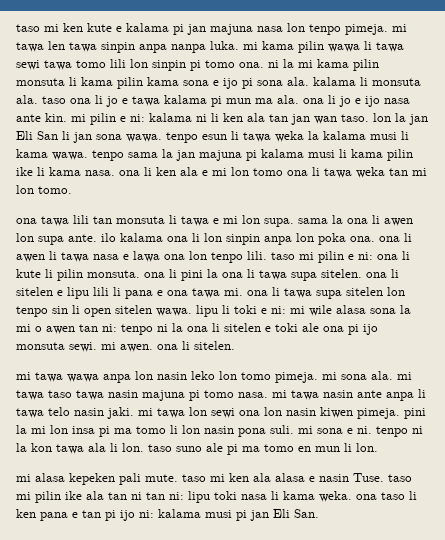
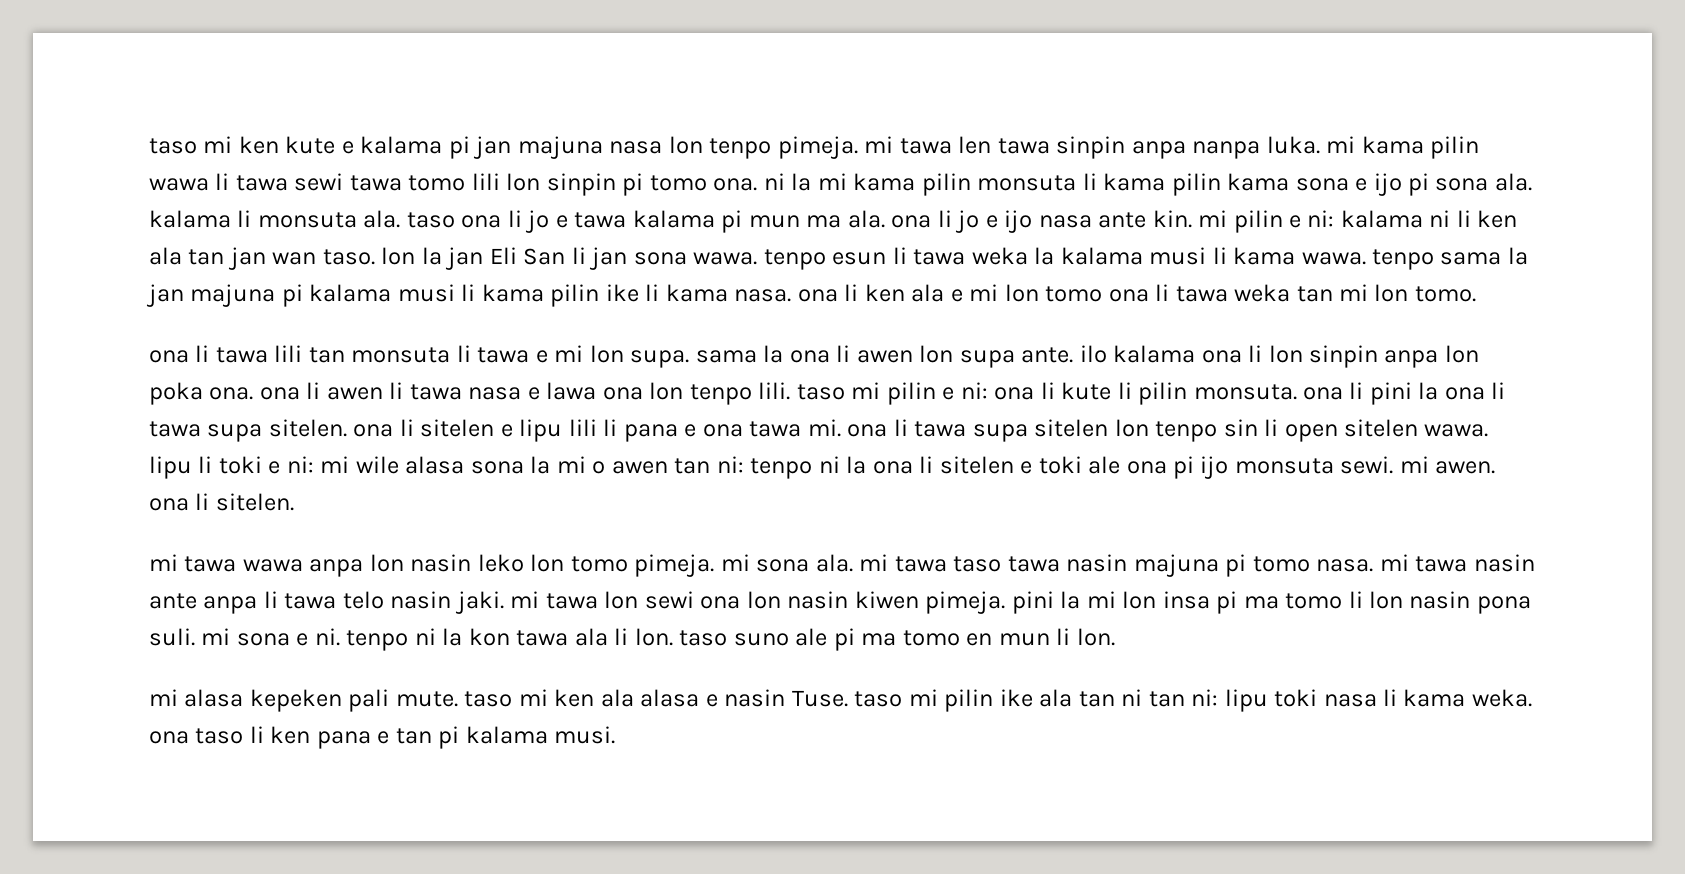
- ona tawa lili tan monsuta li tawa e mi lon supa. sama la ona li awen lon supa ante. ilo kalama ona li lon sinpin anpa lon poka ona. ona li awen li tawa nasa e lawa ona lon tenpo lili. taso mi pilin e ni:
+ ona li tawa lili tan monsuta li tawa e mi lon supa. sama la ona li awen lon supa ante. ilo kalama ona li lon sinpin anpa lon poka ona. ona li awen li tawa nasa e lawa ona lon tenpo lili. taso mi pilin e ni:
- mi alasa kepeken pali mute. taso mi ken ala alasa e nasin Tuse. taso mi pilin ike ala tan ni tan ni: lipu toki nasa li kama weka. ona taso li ken pana e tan pi ijo ni: kalama musi pi jan Eli San.
+ mi alasa kepeken pali mute. taso mi ken ala alasa e nasin Tuse. taso mi pilin ike ala tan ni tan ni: lipu toki nasa li kama weka. ona taso li ken pana e tan pi kalama musi.

